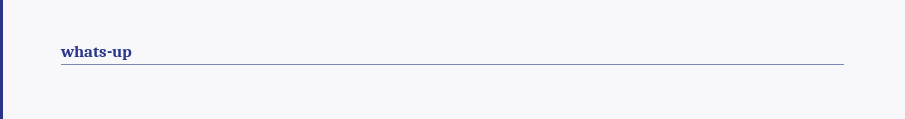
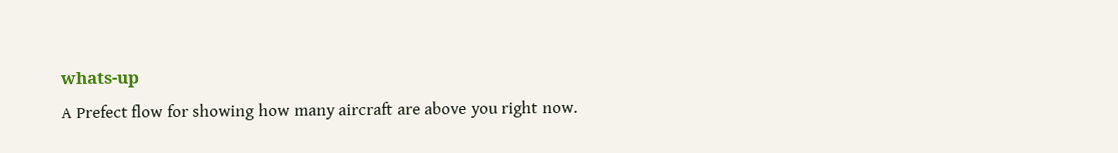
+ A Prefect flow for showing how many aircraft are above you right now.

